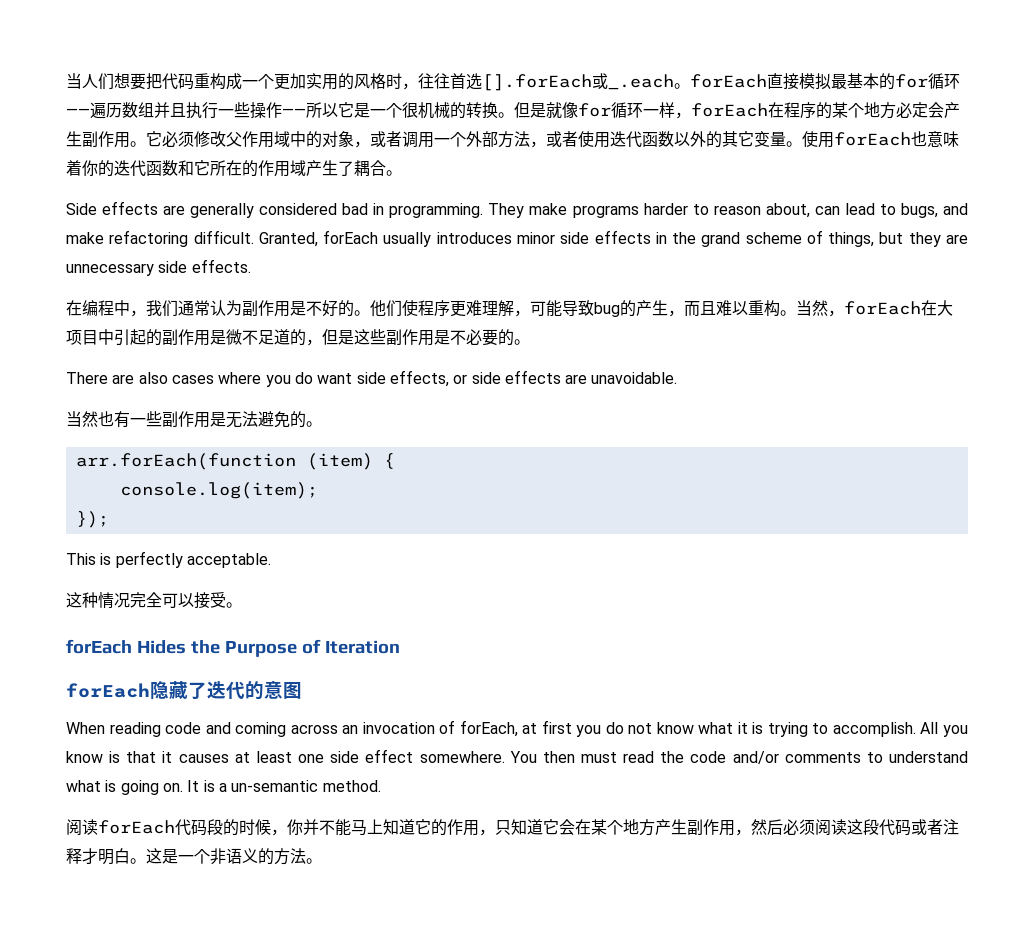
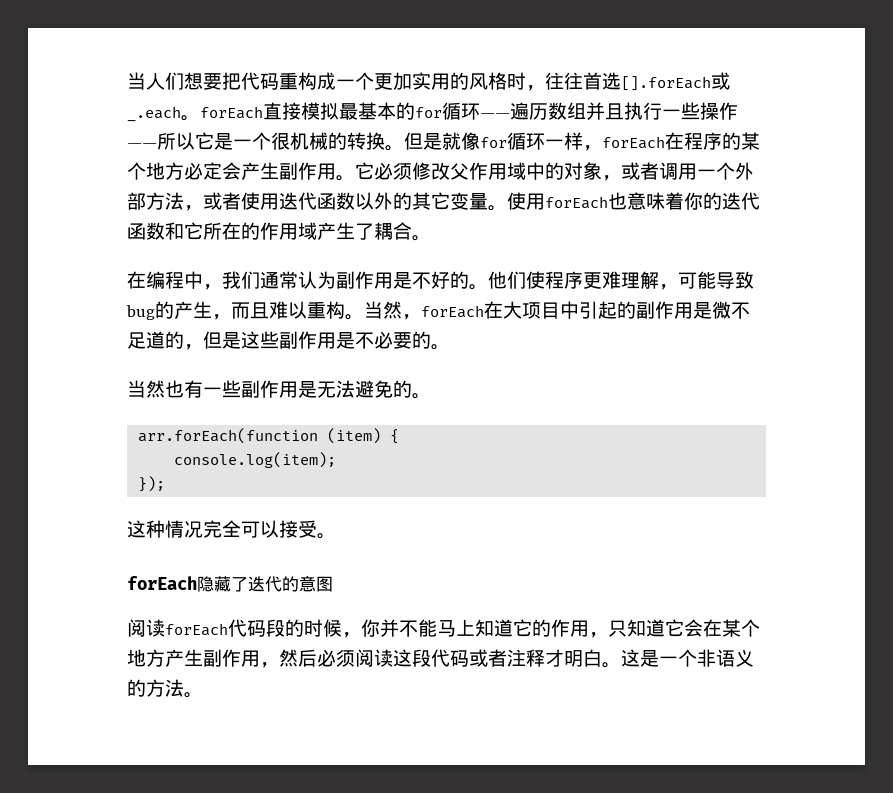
- Side effects are generally considered bad in programming. They make programs harder to reason about, can lead to bugs, and make refactoring difficult. Granted, forEach usually introduces minor side effects in the grand scheme of things, but they are unnecessary side effects.
- There are also cases where you do want side effects, or side effects are unavoidable.
- This is perfectly acceptable.
- forEach Hides the Purpose of Iteration
- When reading code and coming across an invocation of forEach, at first you do not know what it is trying to accomplish. All you know is that it causes at least one side effect somewhere. You then must read the code and/or comments to understand what is going on. It is a un-semantic method.

